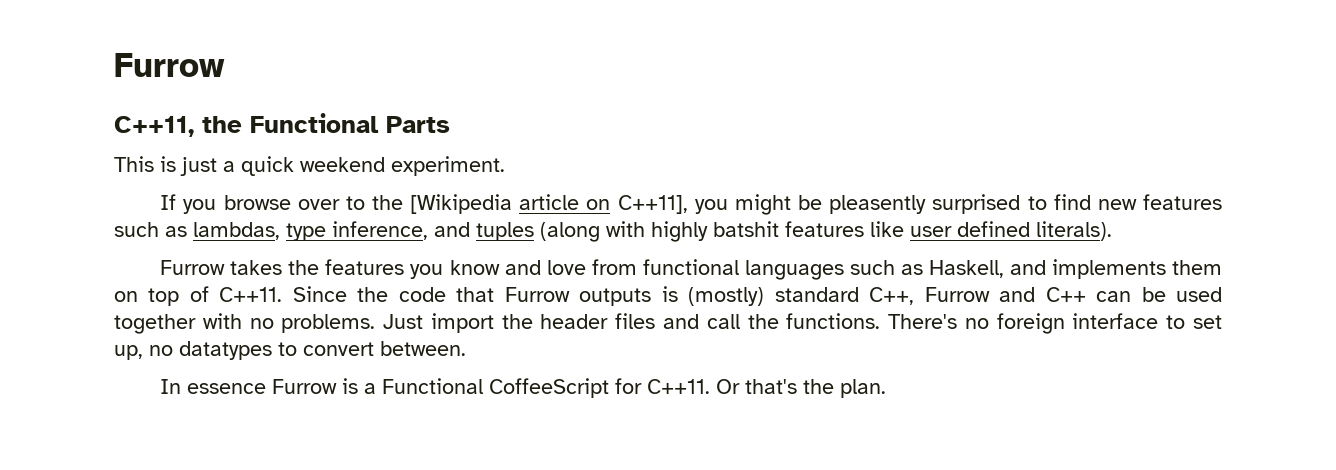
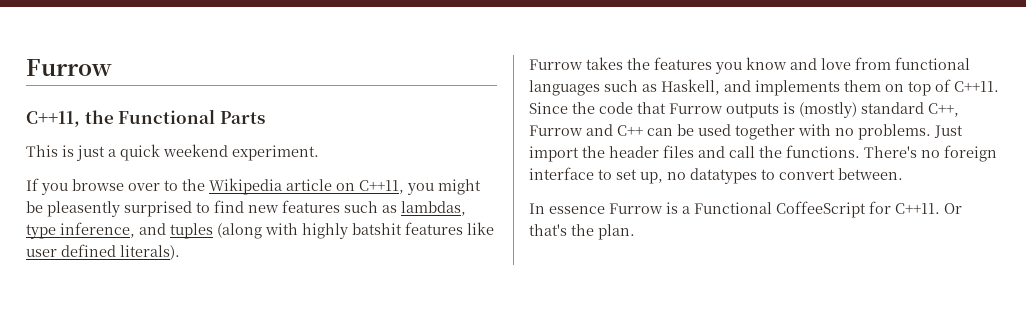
- If you browse over to the [Wikipedia article on C++11], you might be pleasently surprised to find new features such as lambdas, type inference, and tuples (along with highly batshit features like user defined literals).
+ If you browse over to the Wikipedia article on C++11, you might be pleasently surprised to find new features such as lambdas, type inference, and tuples (along with highly batshit features like user defined literals).

